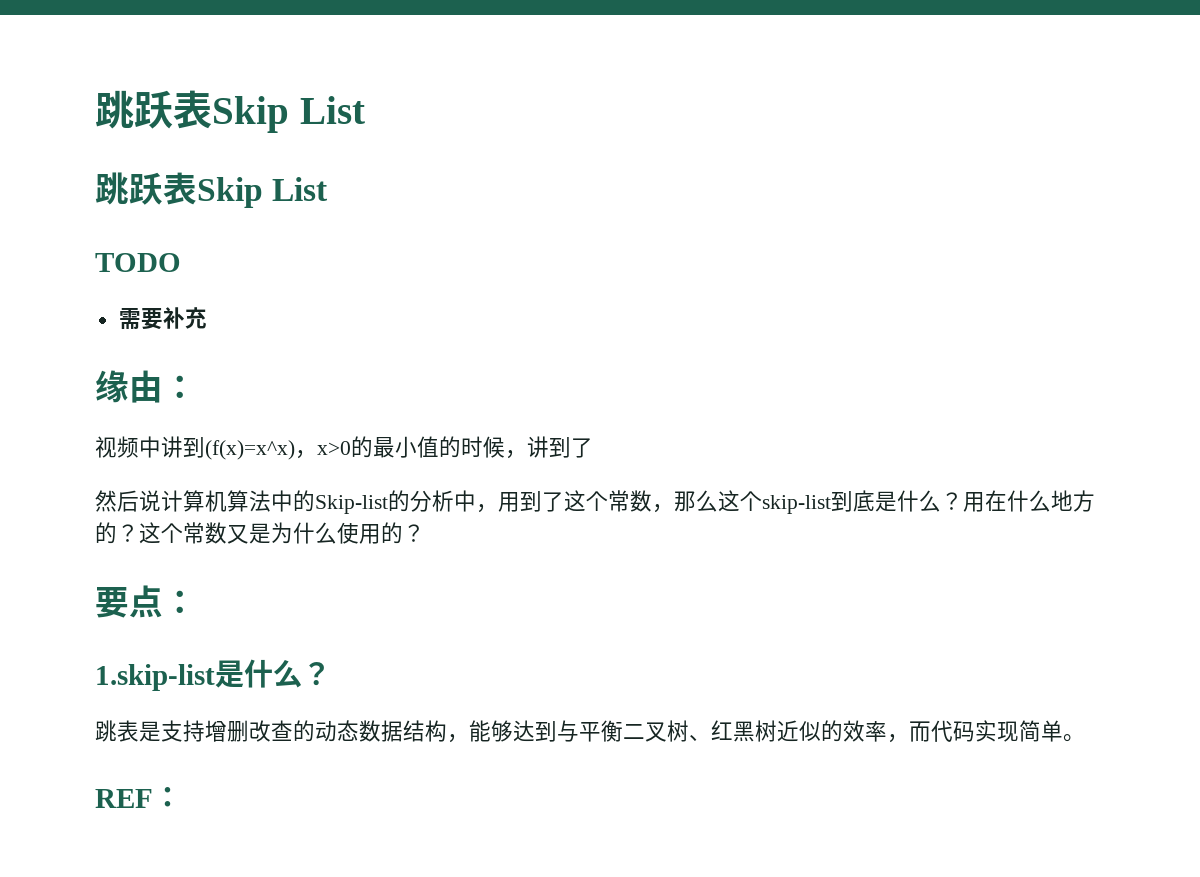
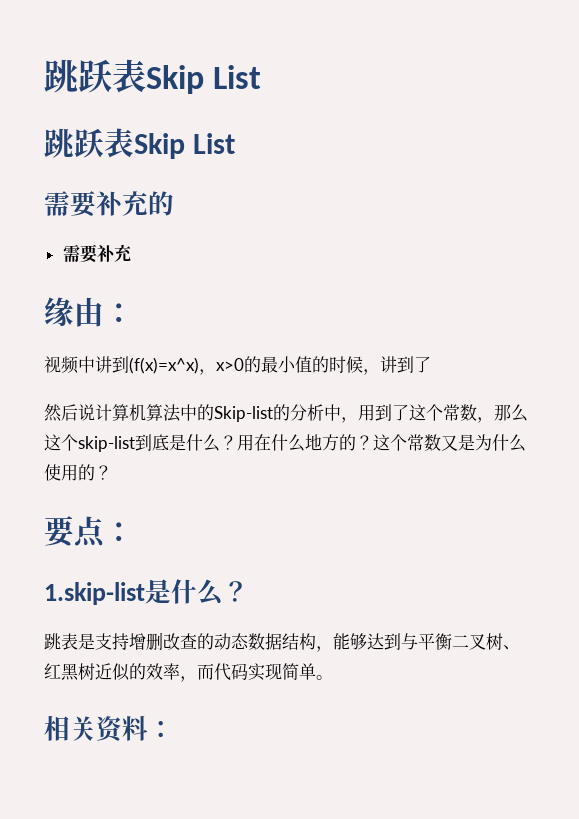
- TODO
+ 需要补充的
- REF：
+ 相关资料：

